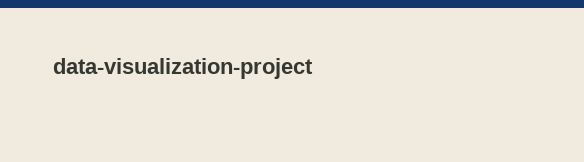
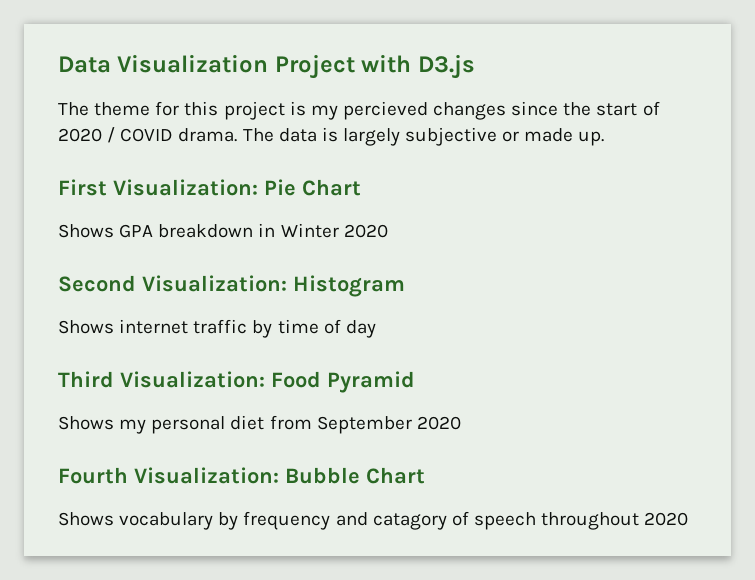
- data-visualization-project
+ Data Visualization Project with D3.js
+ The theme for this project is my percieved changes since the start of 2020 / COVID drama. The data is largely subjective or made up.
+ First Visualization: Pie Chart
+ Shows GPA breakdown in Winter 2020
+ Second Visualization: Histogram
+ Shows internet traffic by time of day
+ Third Visualization: Food Pyramid
+ Shows my personal diet from September 2020
+ Fourth Visualization: Bubble Chart
+ Shows vocabulary by frequency and catagory of speech throughout 2020

